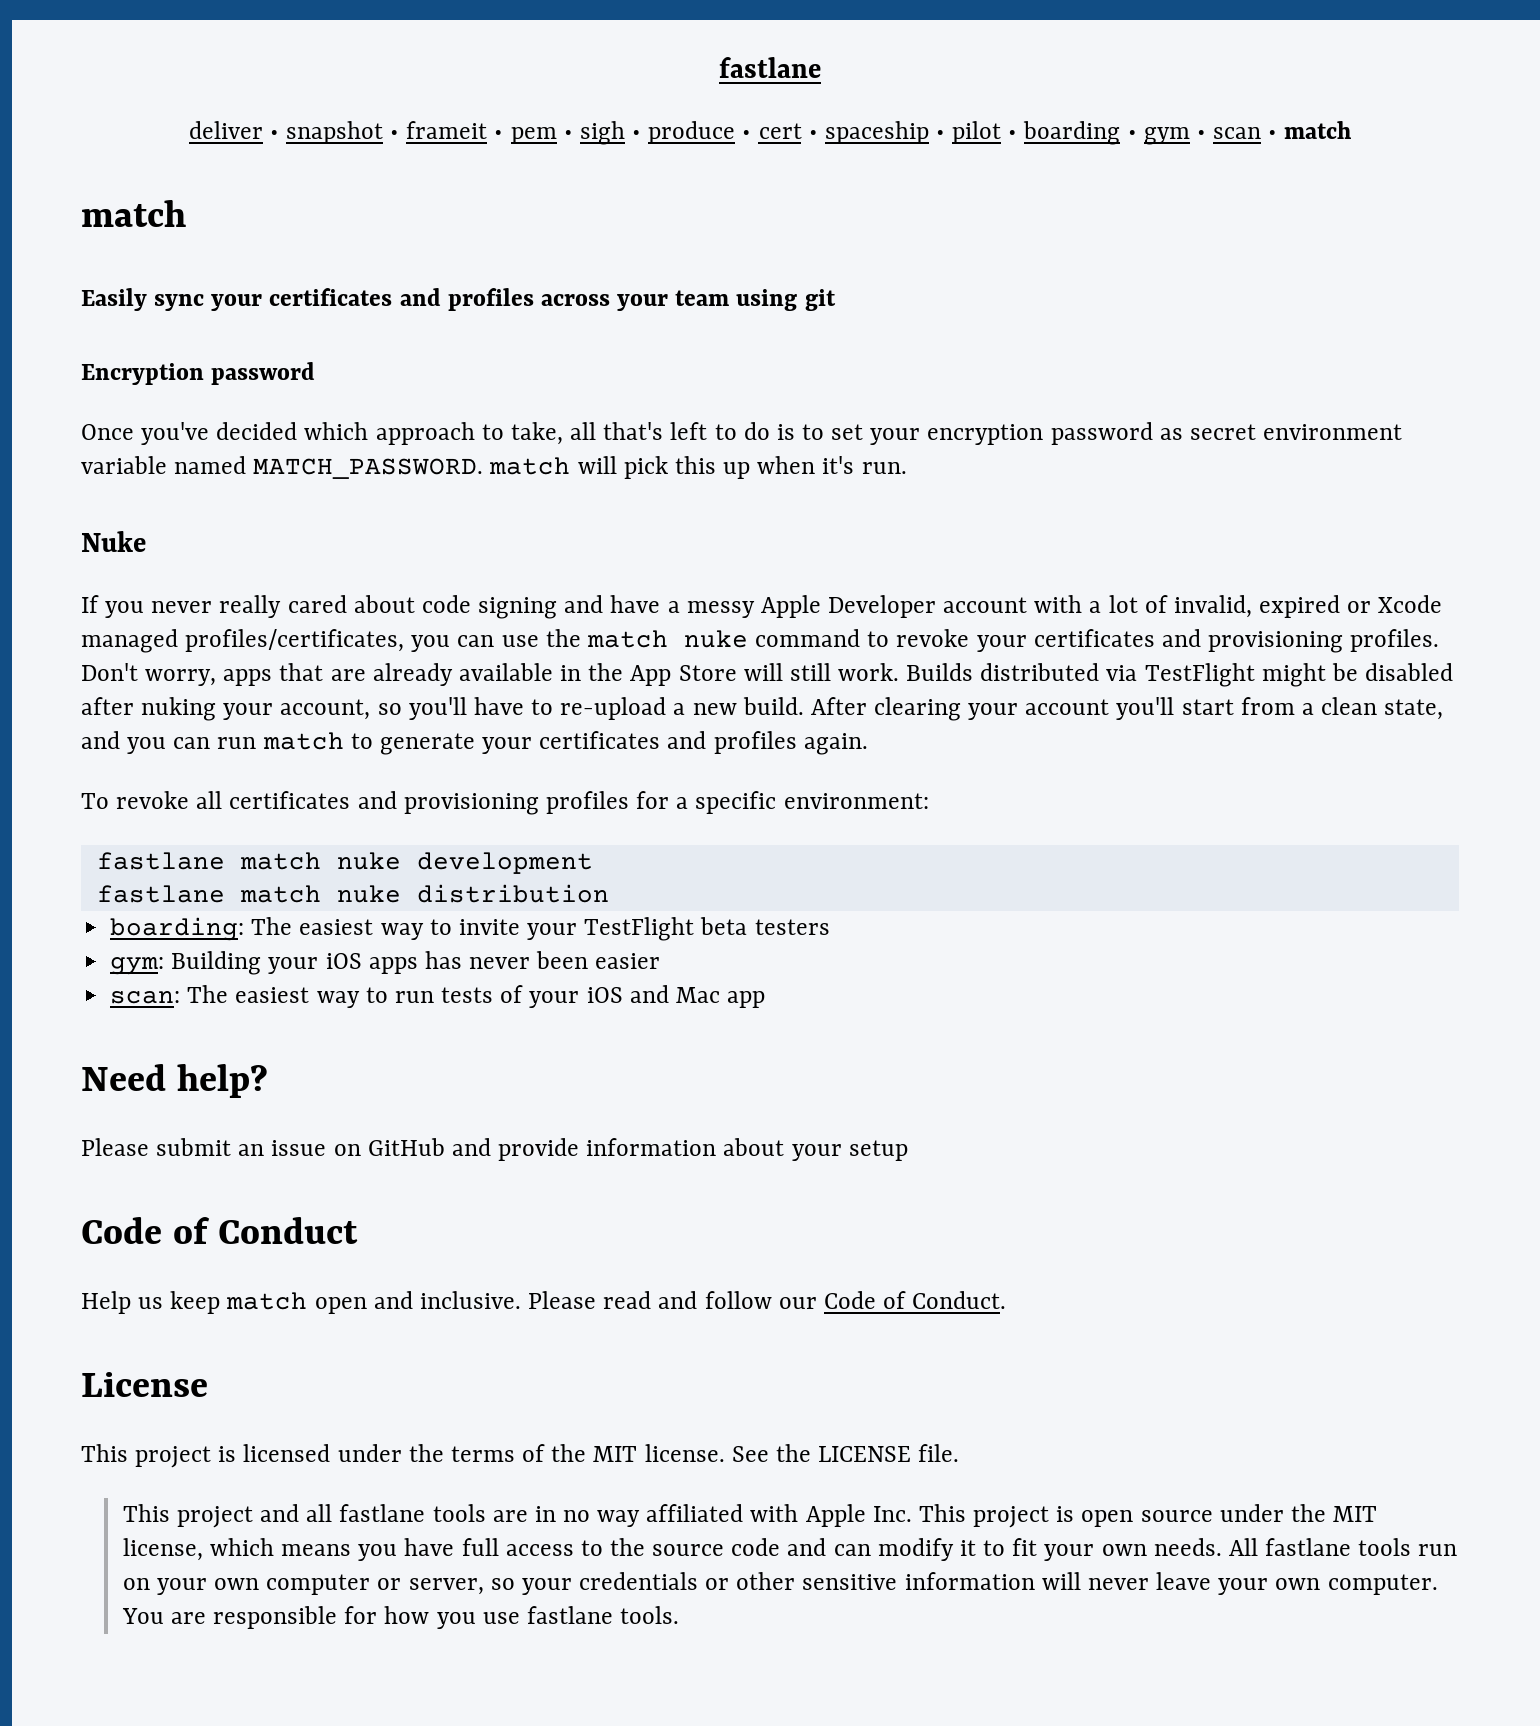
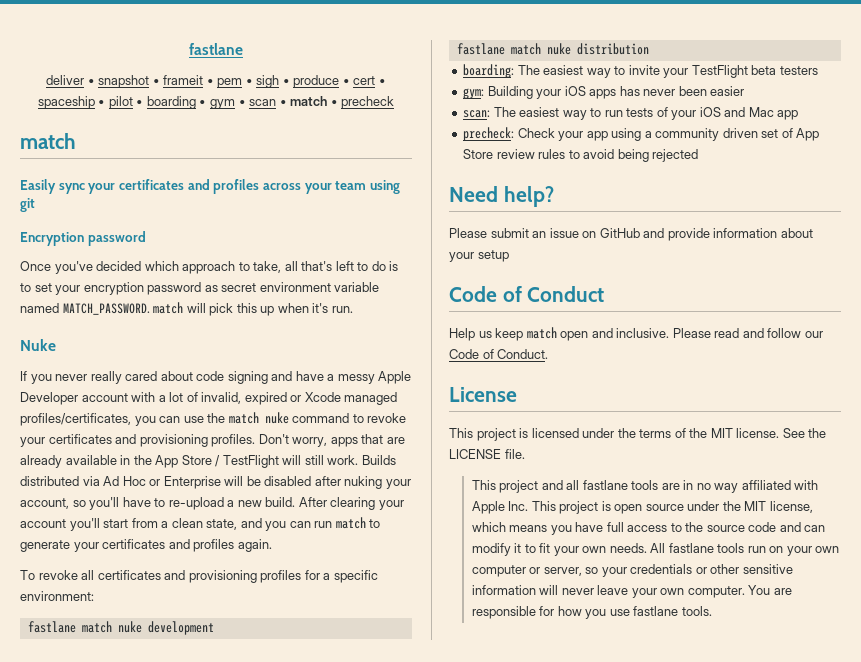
- deliver • snapshot • frameit • pem • sigh • produce • cert • spaceship • pilot • boarding • gym • scan • match
+ deliver • snapshot • frameit • pem • sigh • produce • cert • spaceship • pilot • boarding • gym • scan • match • precheck
- Don't worry, apps that are already available in the App Store will still work.
+ Don't worry, apps that are already available in the App Store / TestFlight will still work.
- Builds distributed via TestFlight might be disabled after nuking your account, so you'll have to re-upload a new build.
+ Builds distributed via Ad Hoc or Enterprise will be disabled after nuking your account, so you'll have to re-upload a new build.
+ precheck: Check your app using a community driven set of App Store review rules to avoid being rejected

